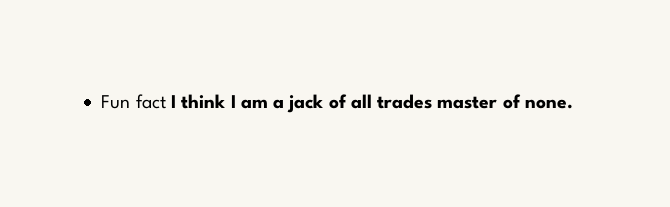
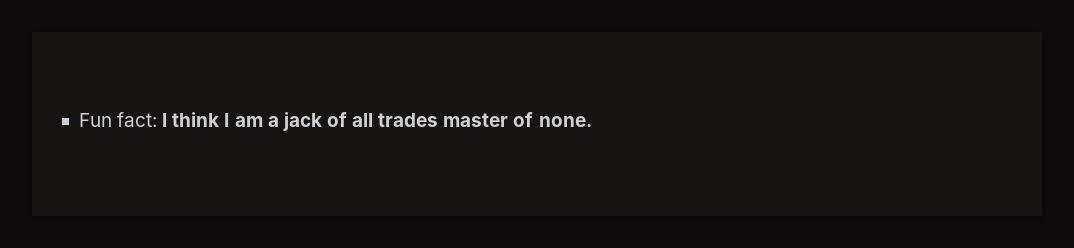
- Fun fact I think I am a jack of all trades master of none.
+ Fun fact: I think I am a jack of all trades master of none.

